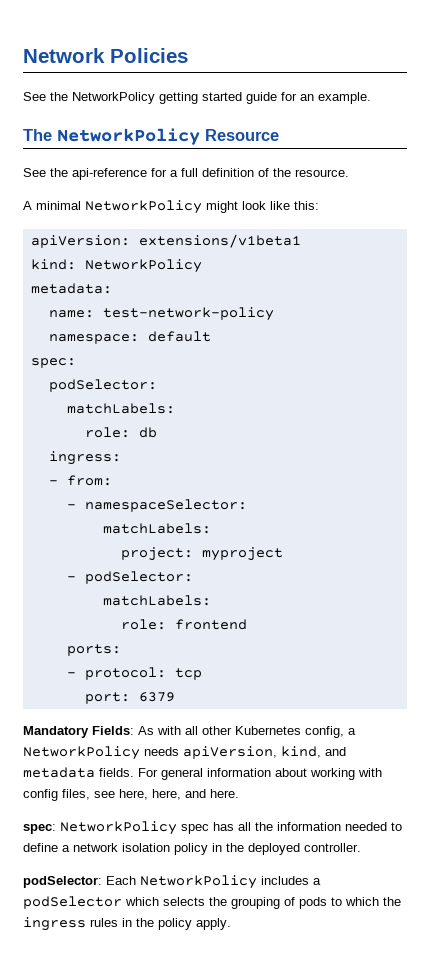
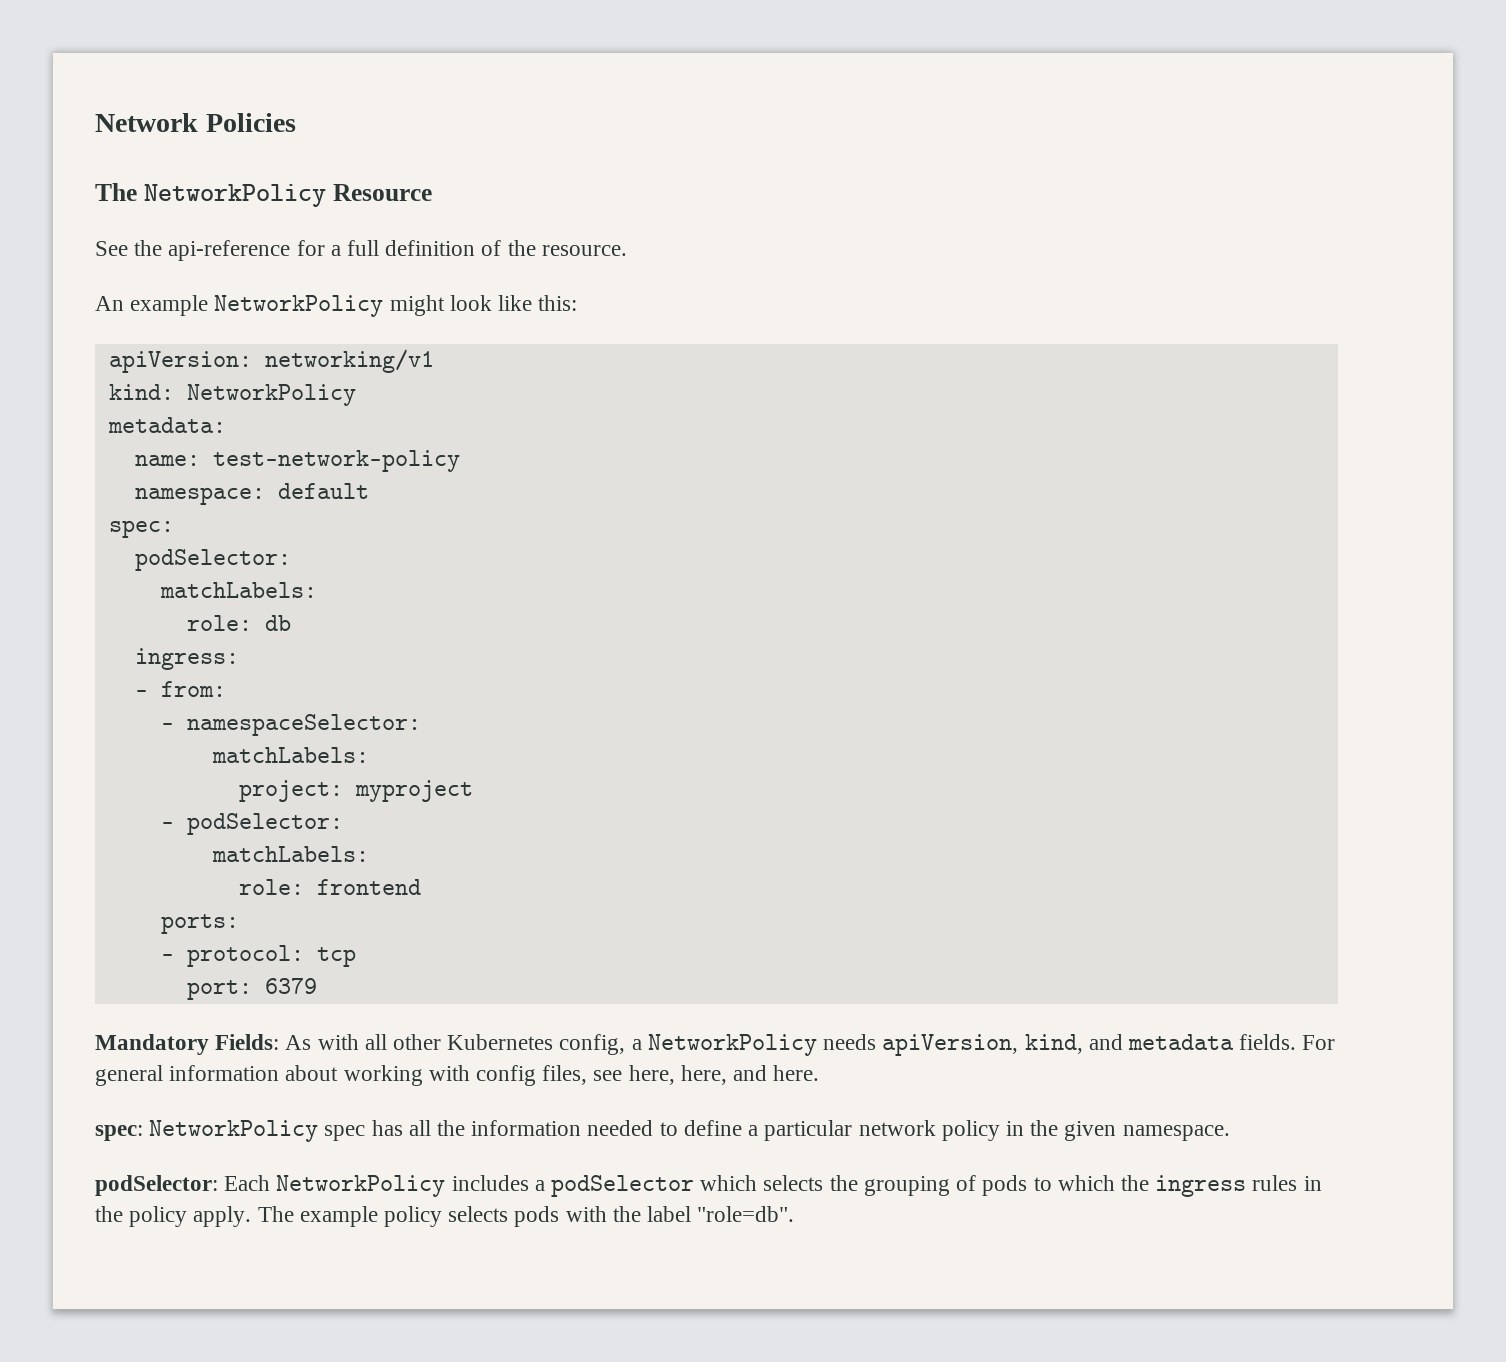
- See the NetworkPolicy getting started guide for an example.
- A minimal NetworkPolicy might look like this:
+ An example NetworkPolicy might look like this:
- apiVersion: extensions/v1beta1
+ apiVersion: networking/v1
- spec: NetworkPolicy spec has all the information needed to define a network isolation policy in the deployed controller.
+ spec: NetworkPolicy spec has all the information needed to define a particular network policy in the given namespace.
+ The example policy selects pods with the label "role=db".

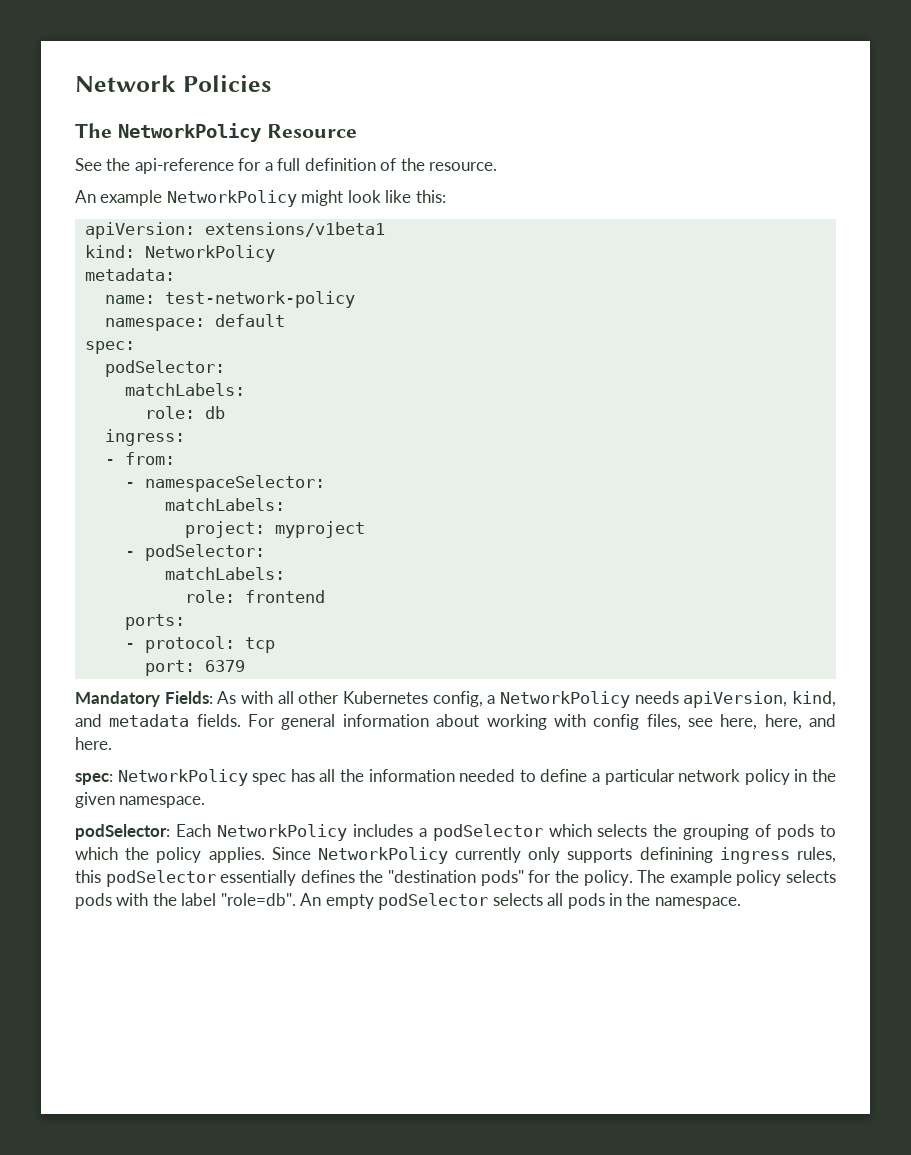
- apiVersion: networking/v1
+ apiVersion: extensions/v1beta1
- podSelector: Each NetworkPolicy includes a podSelector which selects the grouping of pods to which the ingress rules in the policy apply.
+ podSelector: Each NetworkPolicy includes a podSelector which selects the grouping of pods to which the policy applies. Since NetworkPolicy currently only supports definining ingress rules, this podSelector essentially defines the "destination pods" for the policy.
+ An empty podSelector selects all pods in the namespace.

